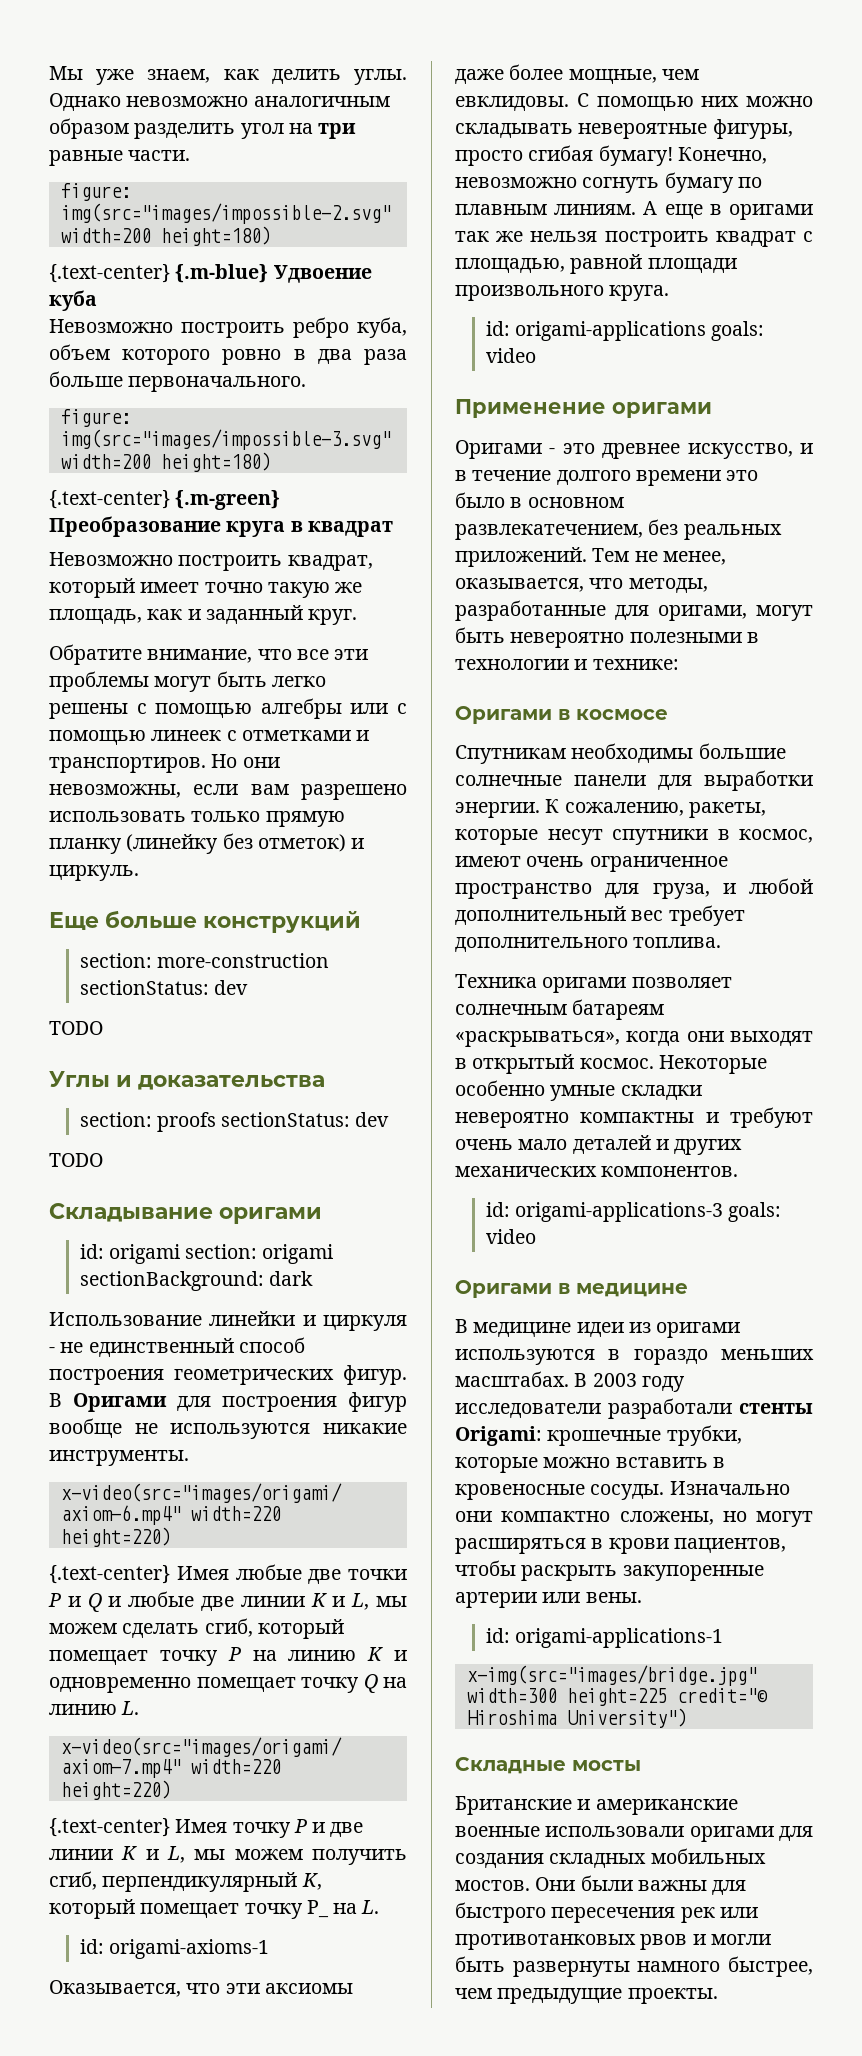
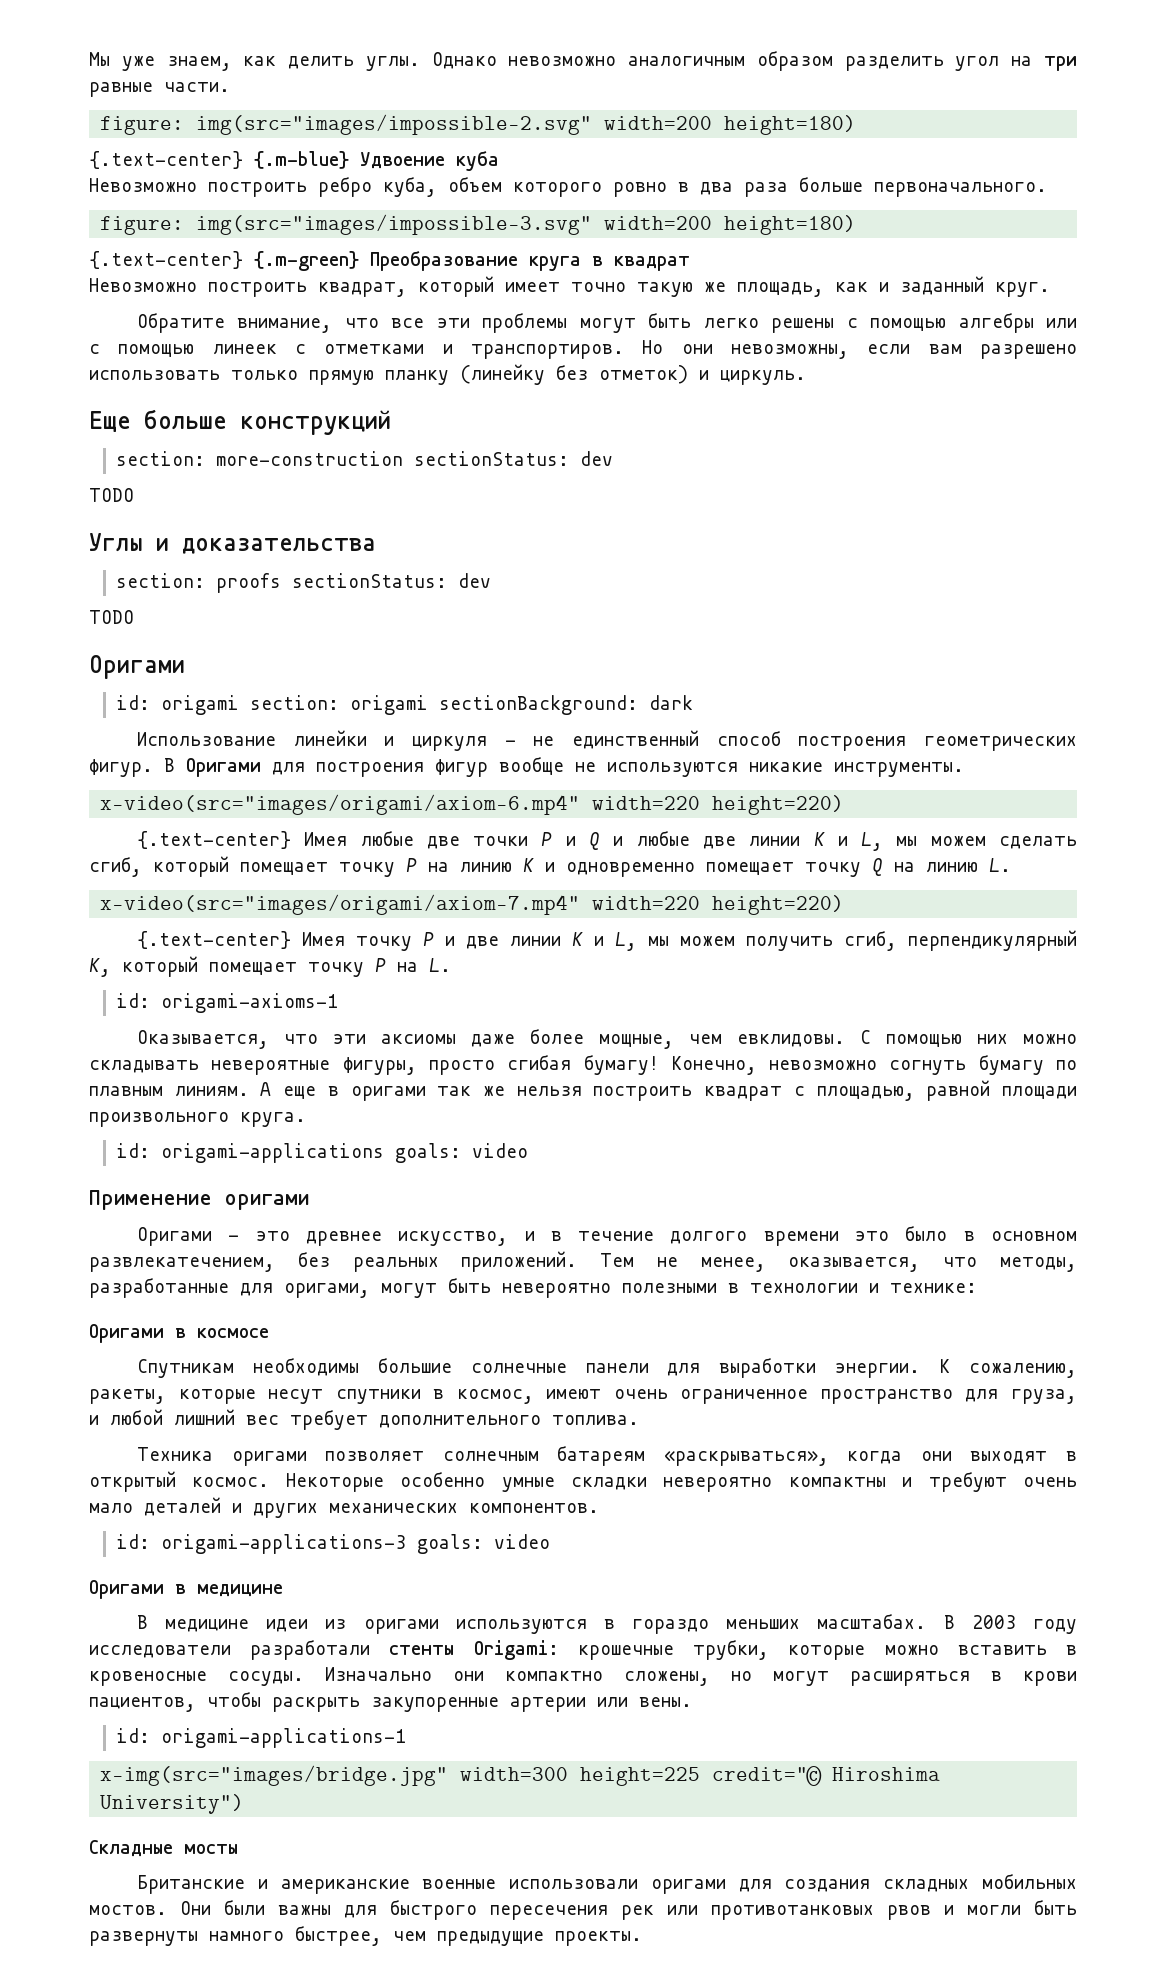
  section: proofs sectionStatus: dev
  TODO
- Складывание оригами
+ Оригами
- {.text-center} Имея точку P и две линии K и L, мы можем получить сгиб, перпендикулярный K, который помещает точку P_ на L.
+ {.text-center} Имея точку P и две линии K и L, мы можем получить сгиб, перпендикулярный K, который помещает точку P на L.
- К сожалению, ракеты, которые несут спутники в космос, имеют очень ограниченное пространство для груза, и любой дополнительный вес требует дополнительного топлива.
+ К сожалению, ракеты, которые несут спутники в космос, имеют очень ограниченное пространство для груза, и любой лишний вес требует дополнительного топлива.

